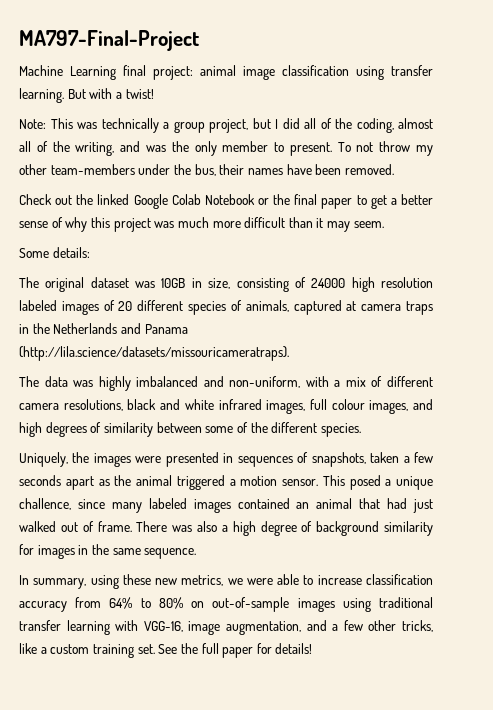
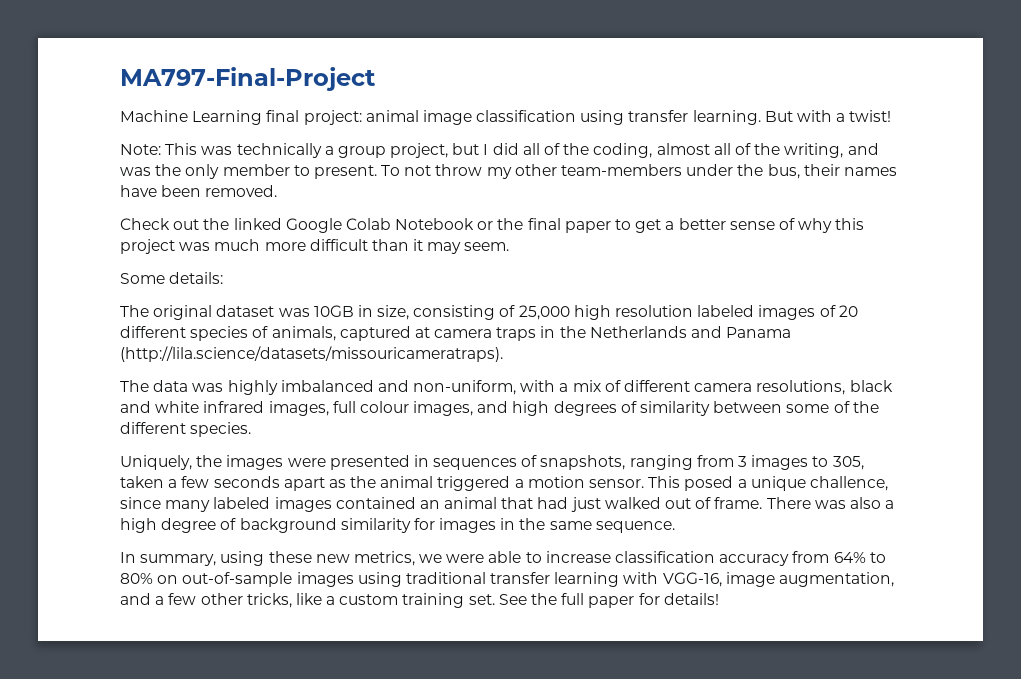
- The original dataset was 10GB in size, consisting of 24000 high resolution labeled images of 20 different species of animals, captured at camera traps in the Netherlands and Panama (http://lila.science/datasets/missouricameratraps).
+ The original dataset was 10GB in size, consisting of 25,000 high resolution labeled images of 20 different species of animals, captured at camera traps in the Netherlands and Panama (http://lila.science/datasets/missouricameratraps).
- Uniquely, the images were presented in sequences of snapshots, taken a few seconds apart as the animal triggered a motion sensor.
+ Uniquely, the images were presented in sequences of snapshots, ranging from 3 images to 305, taken a few seconds apart as the animal triggered a motion sensor.

